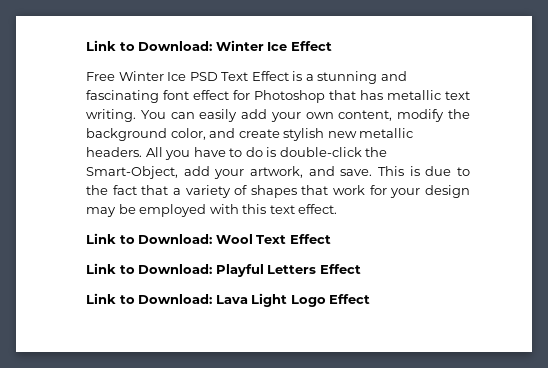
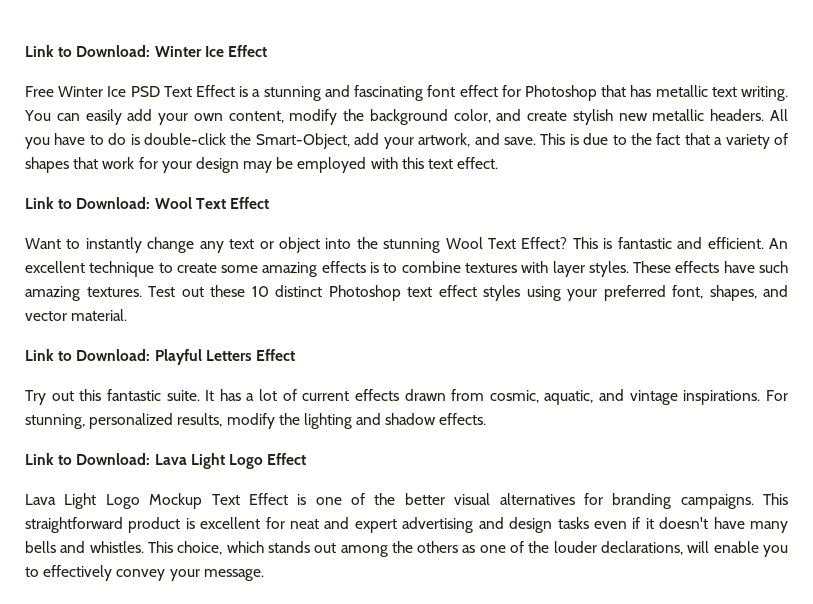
+ Want to instantly change any text or object into the stunning Wool Text Effect? This is fantastic and efficient. An excellent technique to create some amazing effects is to combine textures with layer styles. These effects have such amazing textures. Test out these 10 distinct Photoshop text effect styles using your preferred font, shapes, and vector material.
+ Try out this fantastic suite. It has a lot of current effects drawn from cosmic, aquatic, and vintage inspirations. For stunning, personalized results, modify the lighting and shadow effects.
+ Lava Light Logo Mockup Text Effect is one of the better visual alternatives for branding campaigns. This straightforward product is excellent for neat and expert advertising and design tasks even if it doesn't have many bells and whistles. This choice, which stands out among the others as one of the louder declarations, will enable you to effectively convey your message.

